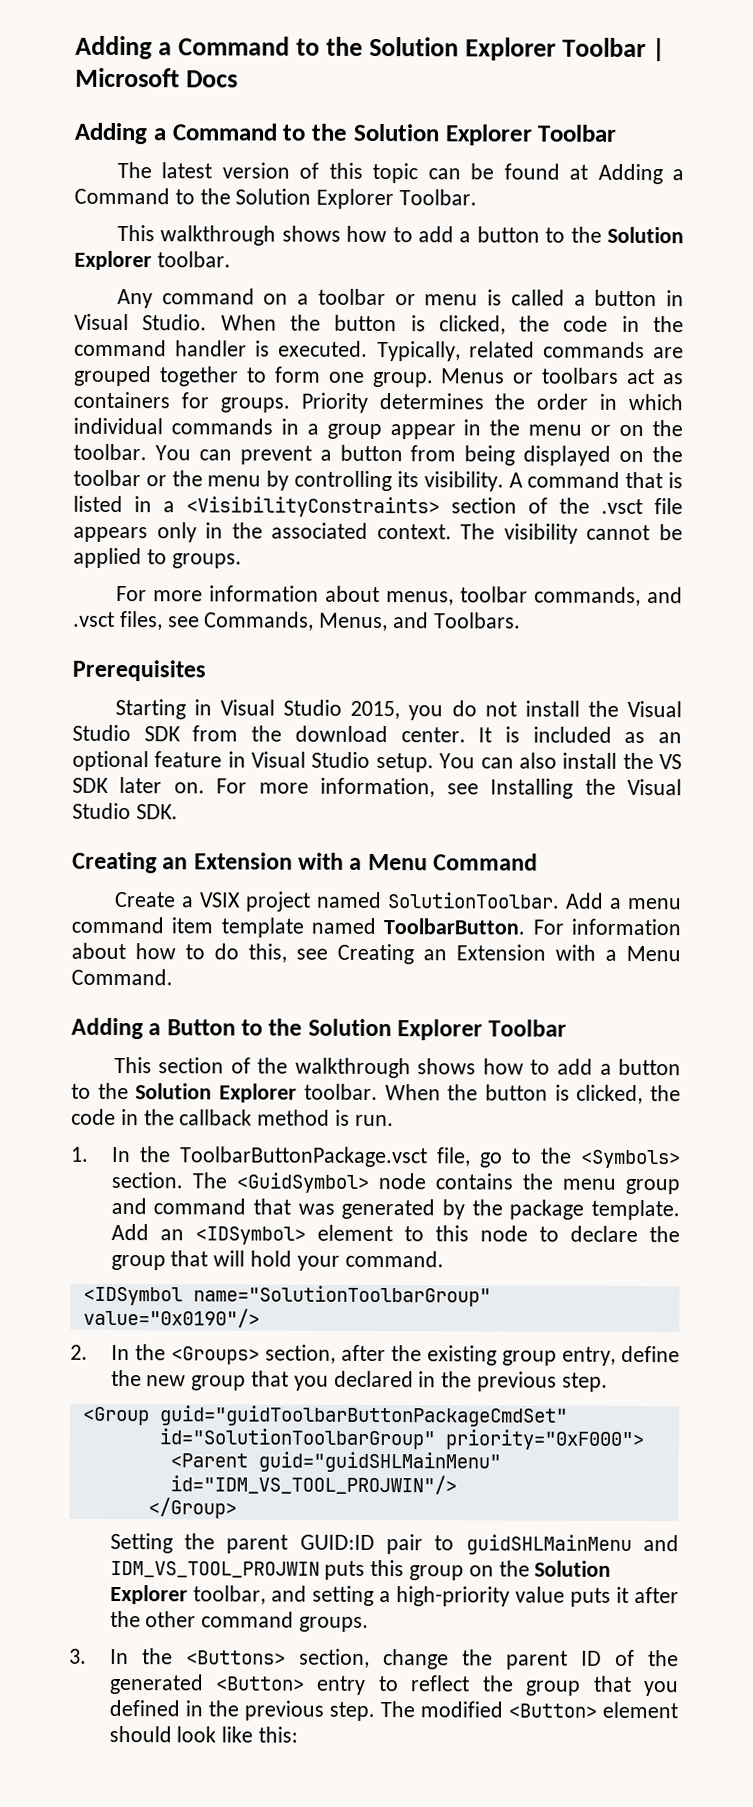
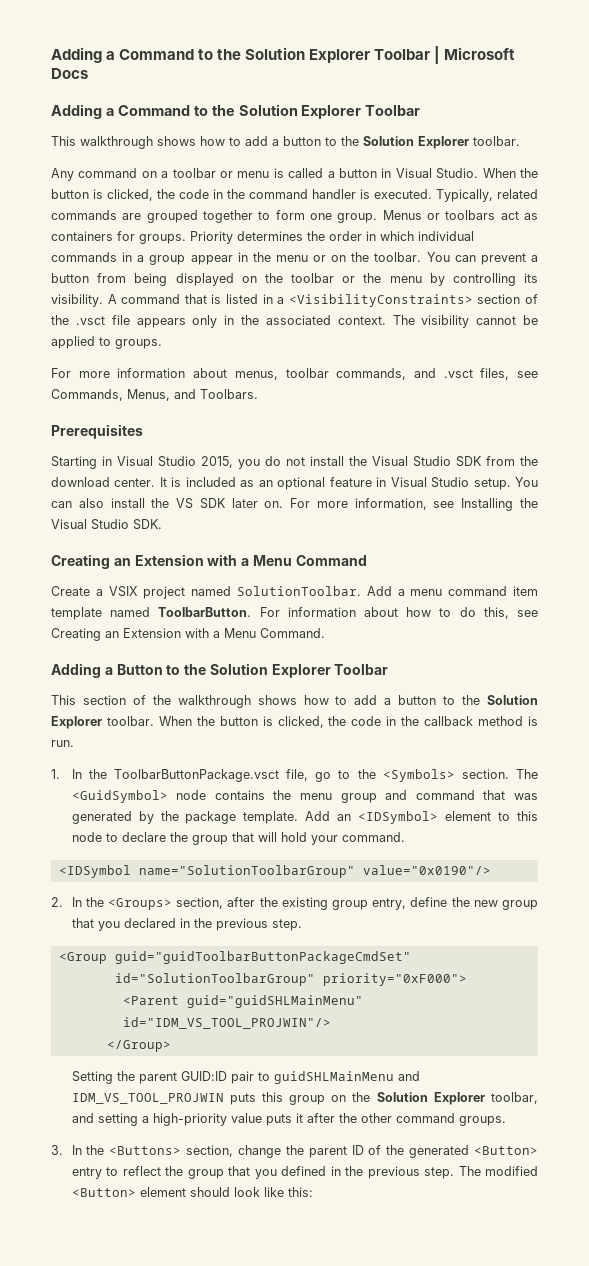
- The latest version of this topic can be found at Adding a Command to the Solution Explorer Toolbar.

